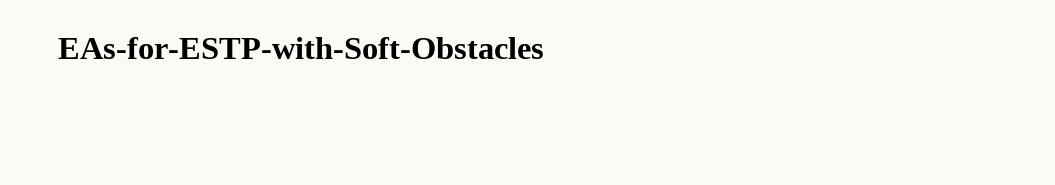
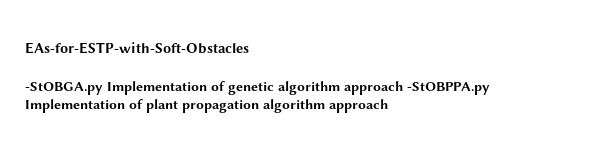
+ -StOBGA.py Implementation of genetic algorithm approach -StOBPPA.py Implementation of plant propagation algorithm approach

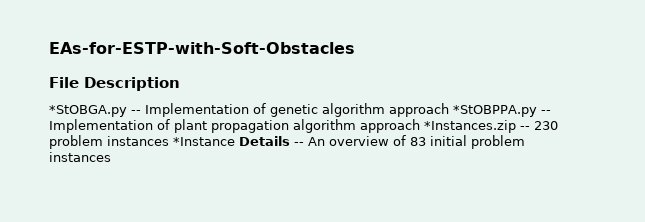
- -StOBGA.py Implementation of genetic algorithm approach -StOBPPA.py Implementation of plant propagation algorithm approach
+ File Description
+ *StOBGA.py -- Implementation of genetic algorithm approach *StOBPPA.py -- Implementation of plant propagation algorithm approach *Instances.zip -- 230 problem instances *Instance Details -- An overview of 83 initial problem instances

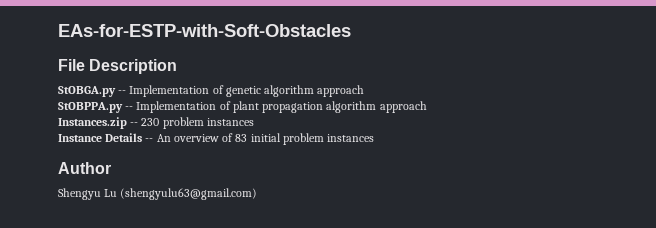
- *StOBGA.py -- Implementation of genetic algorithm approach *StOBPPA.py -- Implementation of plant propagation algorithm approach *Instances.zip -- 230 problem instances *Instance Details -- An overview of 83 initial problem instances
+ StOBGA.py -- Implementation of genetic algorithm approach
+ StOBPPA.py -- Implementation of plant propagation algorithm approach
+ Instances.zip -- 230 problem instances
+ Instance Details -- An overview of 83 initial problem instances
+ Author
+ Shengyu Lu (shengyulu63@gmail.com)

